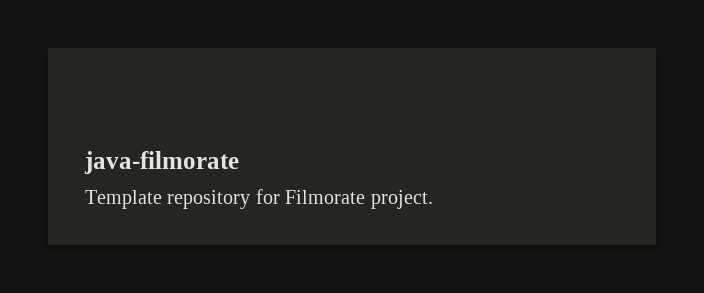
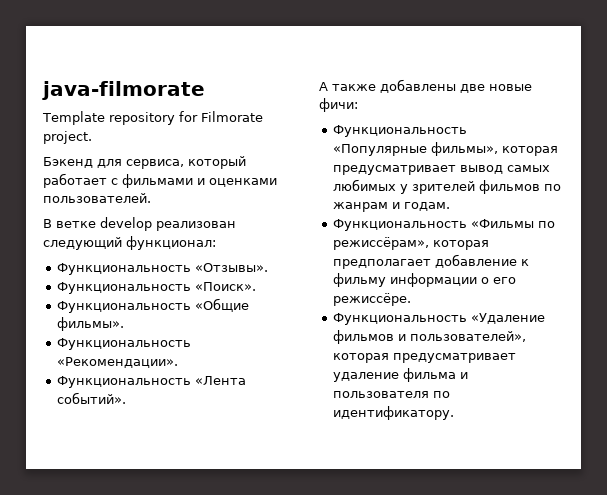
+ Бэкенд для сервиса, который работает с фильмами и оценками пользователей.
+ В ветке develop реализован следующий функционал:
+ Функциональность «Отзывы».
+ Функциональность «Поиск».
+ Функциональность «Общие фильмы».
+ Функциональность «Рекомендации».
+ Функциональность «Лента событий».
+ А также добавлены две новые фичи:
+ Функциональность «Популярные фильмы», которая предусматривает вывод самых любимых у зрителей фильмов по жанрам и годам.
+ Функциональность «Фильмы по режиссёрам», которая предполагает добавление к фильму информации о его режиссёре.
+ Функциональность «Удаление фильмов и пользователей», которая предусматривает удаление фильма и пользователя по идентификатору.

